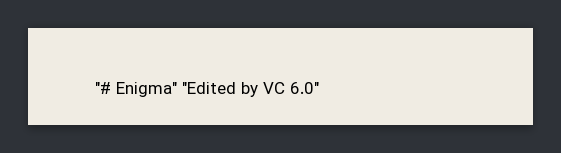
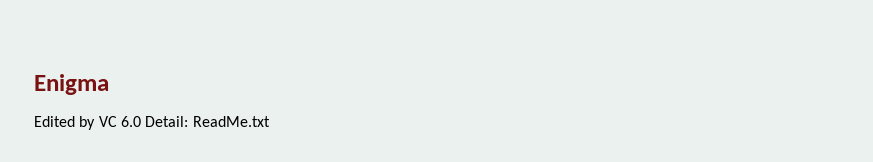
- "# Enigma" "Edited by VC 6.0"
+ Enigma
+ Edited by VC 6.0 Detail: ReadMe.txt

